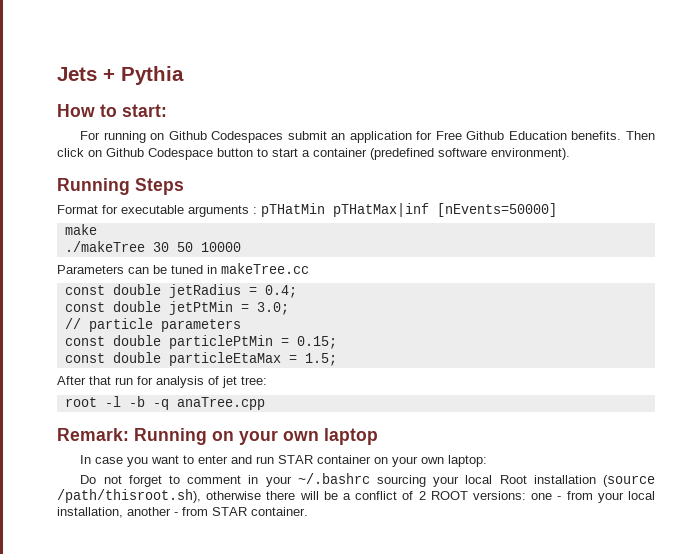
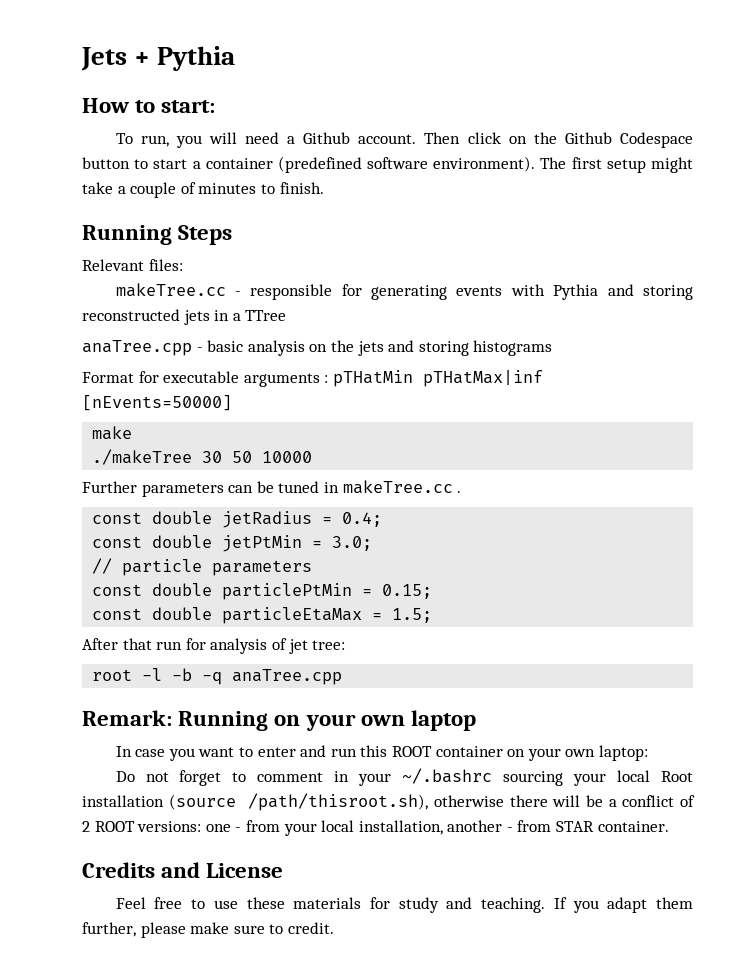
- For running on Github Codespaces submit an application for Free Github Education benefits.
+ To run, you will need a Github account.
- Then click on Github Codespace button to start a container (predefined software environment).
+ Then click on the Github Codespace button to start a container (predefined software environment). The first setup might take a couple of minutes to finish.
  Running Steps
+ Relevant files:
+ makeTree.cc - responsible for generating events with Pythia and storing reconstructed jets in a TTree
+ anaTree.cpp - basic analysis on the jets and storing histograms
- Parameters can be tuned in makeTree.cc
+ Further parameters can be tuned in makeTree.cc .
- In case you want to enter and run STAR container on your own laptop:
+ In case you want to enter and run this ROOT container on your own laptop:
+ Credits and License
+ Feel free to use these materials for study and teaching. If you adapt them further, please make sure to credit.

